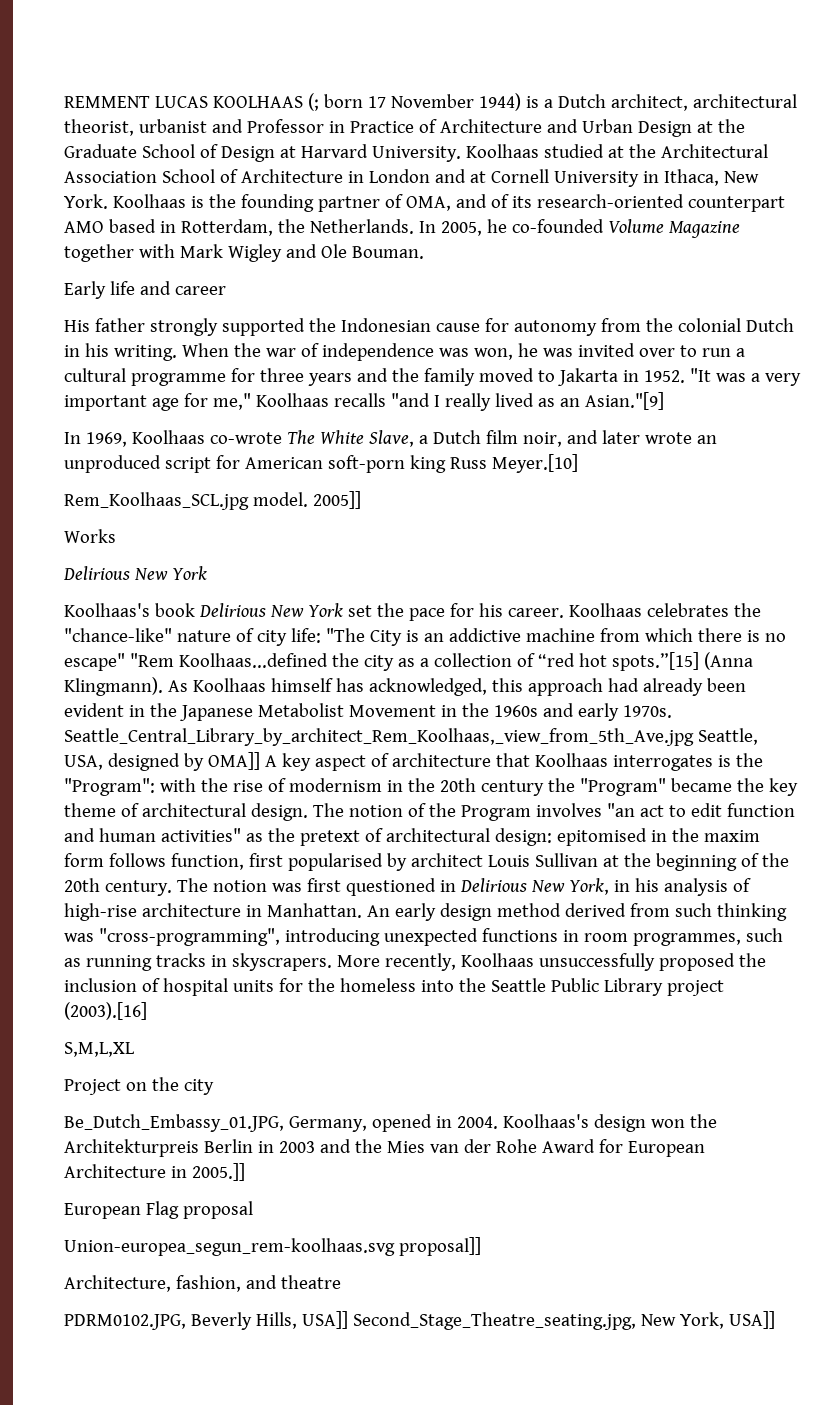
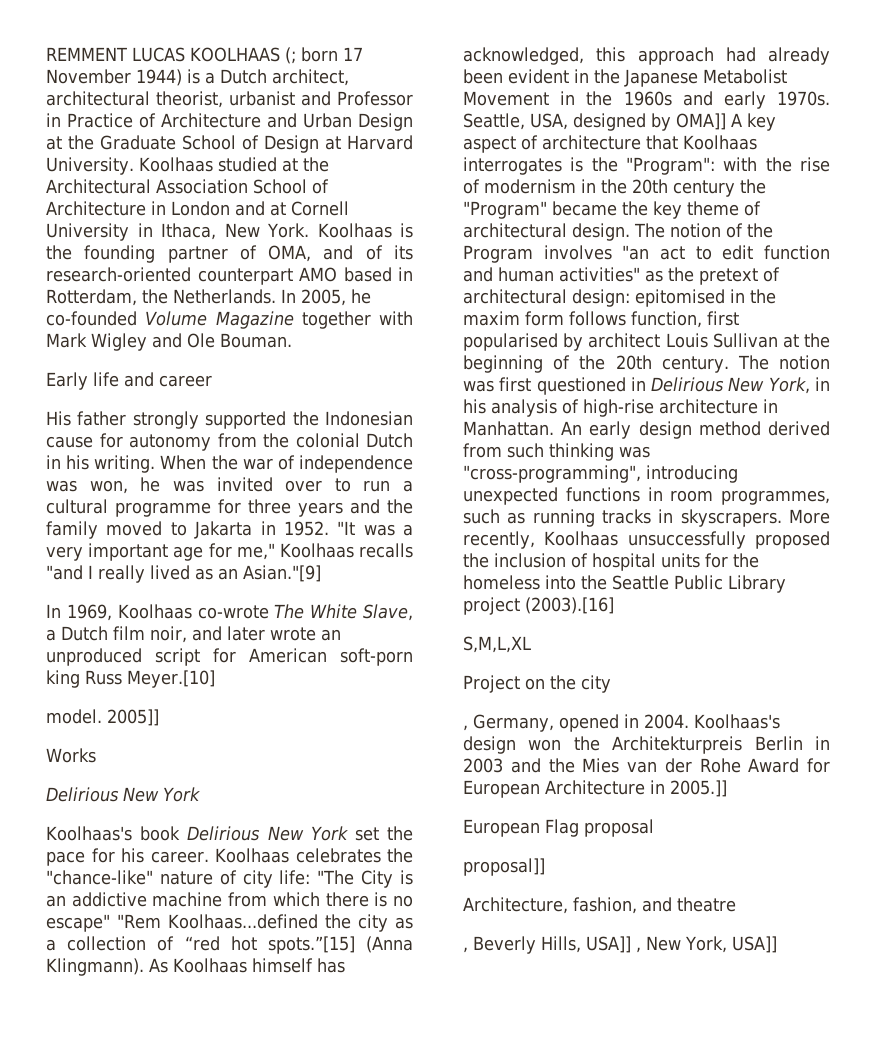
- Rem_Koolhaas_SCL.jpg model.
+ model.
- Seattle_Central_Library_by_architect_Rem_Koolhaas,_view_from_5th_Ave.jpg Seattle, USA, designed by OMA]] A key aspect of architecture that Koolhaas interrogates is the "Program": with the rise of modernism in the 20th century the "Program" became the key theme of architectural design.
+ Seattle, USA, designed by OMA]] A key aspect of architecture that Koolhaas interrogates is the "Program": with the rise of modernism in the 20th century the "Program" became the key theme of architectural design.
- Be_Dutch_Embassy_01.JPG, Germany, opened in 2004.
+ , Germany, opened in 2004.
- Union-europea_segun_rem-koolhaas.svg proposal]]
+ proposal]]
- PDRM0102.JPG, Beverly Hills, USA]] Second_Stage_Theatre_seating.jpg, New York, USA]]
+ , Beverly Hills, USA]] , New York, USA]]

